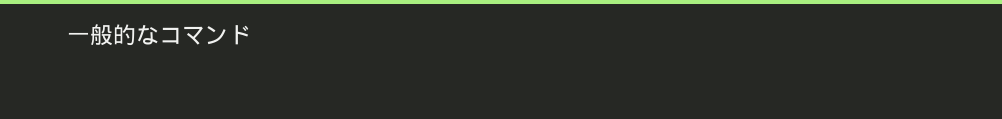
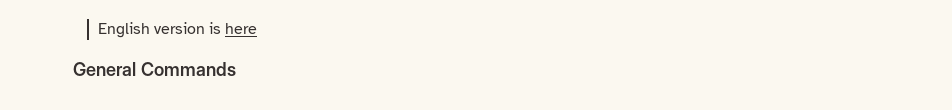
- 一般的なコマンド
+ English version is here
+ General Commands

